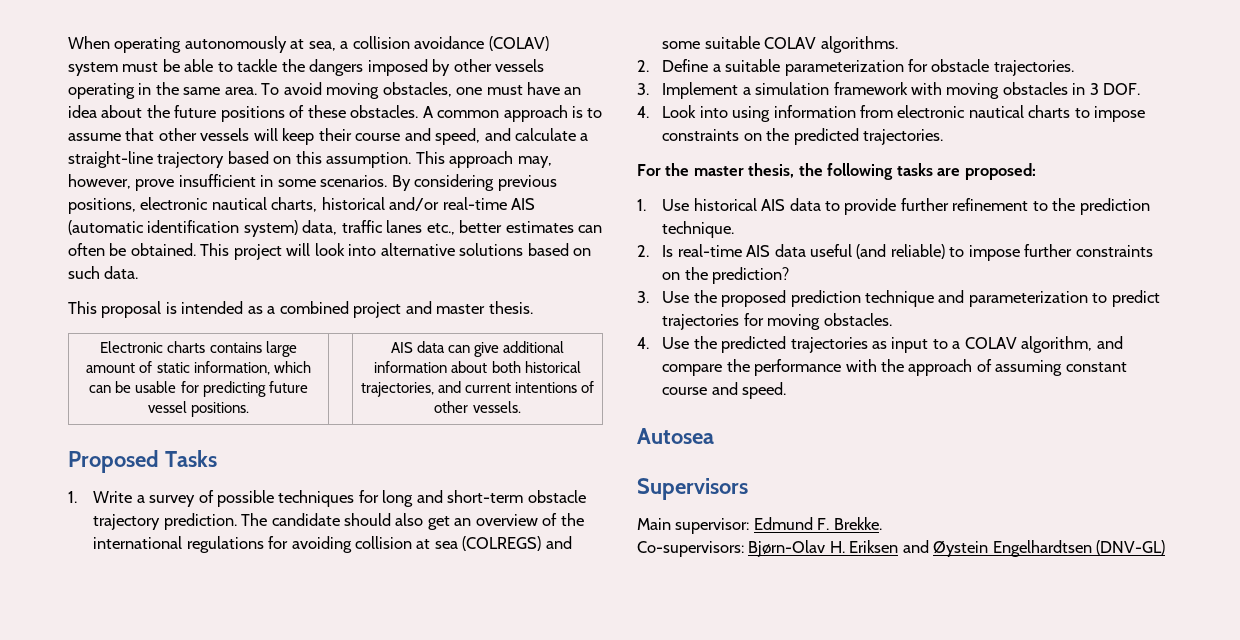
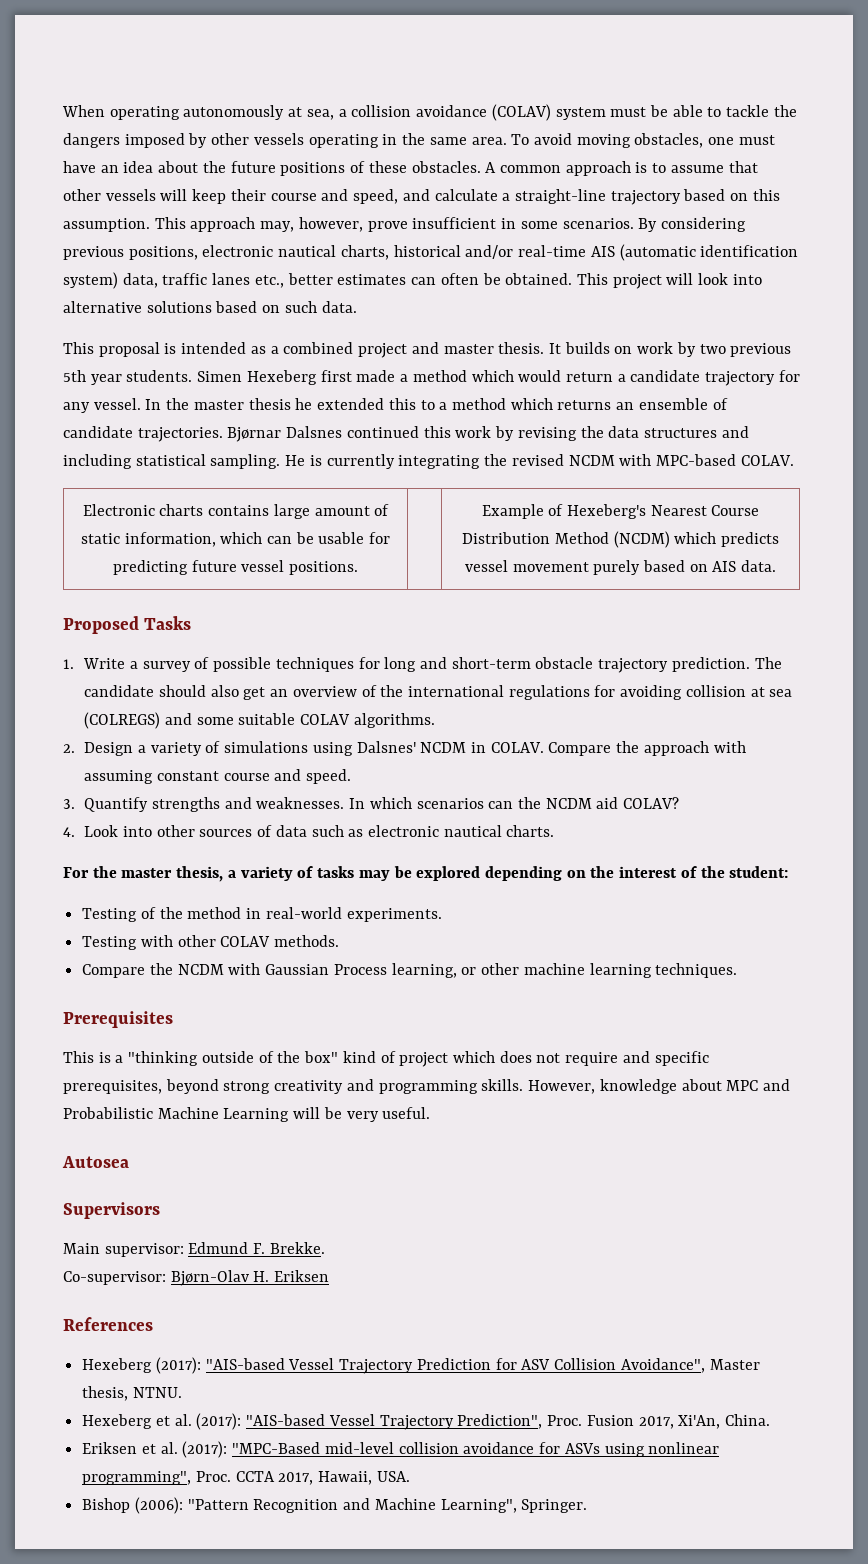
+ It builds on work by two previous 5th year students. Simen Hexeberg first made a method which would return a candidate trajectory for any vessel. In the master thesis he extended this to a method which returns an ensemble of candidate trajectories. Bjørnar Dalsnes continued this work by revising the data structures and including statistical sampling. He is currently integrating the revised NCDM with MPC-based COLAV.
- Electronic charts contains large amount of static information, which can be usable for predicting future vessel positions. | | AIS data can give additional information about both historical trajectories, and current intentions of other vessels.
+ Electronic charts contains large amount of static information, which can be usable for predicting future vessel positions. | | Example of Hexeberg's Nearest Course Distribution Method (NCDM) which predicts vessel movement purely based on AIS data.
- 2. Define a suitable parameterization for obstacle trajectories.
- 3. Implement a simulation framework with moving obstacles in 3 DOF.
- 4. Look into using information from electronic nautical charts to impose constraints on the predicted trajectories.
- For the master thesis, the following tasks are proposed:
- 1. Use historical AIS data to provide further refinement to the prediction technique.
- 2. Is real-time AIS data useful (and reliable) to impose further constraints on the prediction?
- 3. Use the proposed prediction technique and parameterization to predict trajectories for moving obstacles.
- 4. Use the predicted trajectories as input to a COLAV algorithm, and compare the performance with the approach of assuming constant course and speed.
+ 2. Design a variety of simulations using Dalsnes' NCDM in COLAV. Compare the approach with assuming constant course and speed.
+ 3. Quantify strengths and weaknesses. In which scenarios can the NCDM aid COLAV?
+ 4. Look into other sources of data such as electronic nautical charts.
+ For the master thesis, a variety of tasks may be explored depending on the interest of the student:
+ Testing of the method in real-world experiments.
+ Testing with other COLAV methods.
+ Compare the NCDM with Gaussian Process learning, or other machine learning techniques.
+ Prerequisites
+ This is a "thinking outside of the box" kind of project which does not require and specific prerequisites, beyond strong creativity and programming skills. However, knowledge about MPC and Probabilistic Machine Learning will be very useful.
- Co-supervisors: Bjørn-Olav H. Eriksen and Øystein Engelhardtsen (DNV-GL)
+ Co-supervisor: Bjørn-Olav H. Eriksen
+ References
+ Hexeberg (2017): "AIS-based Vessel Trajectory Prediction for ASV Collision Avoidance", Master thesis, NTNU.
+ Hexeberg et al. (2017): "AIS-based Vessel Trajectory Prediction", Proc. Fusion 2017, Xi'An, China.
+ Eriksen et al. (2017): "MPC-Based mid-level collision avoidance for ASVs using nonlinear programming", Proc. CCTA 2017, Hawaii, USA.
+ Bishop (2006): "Pattern Recognition and Machine Learning", Springer.

